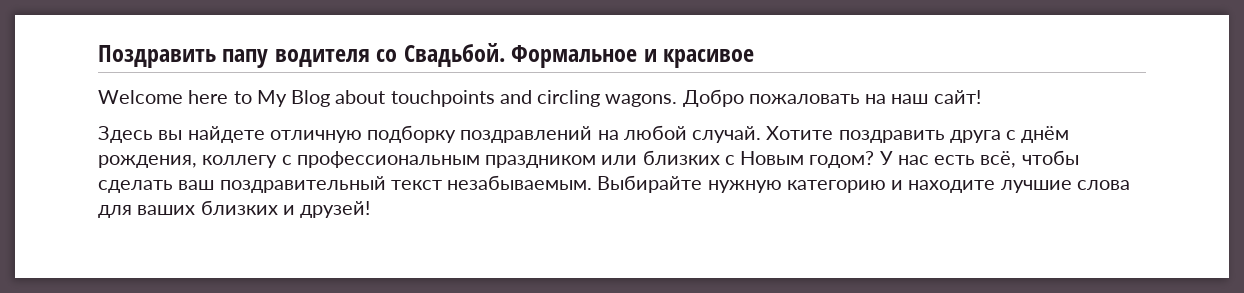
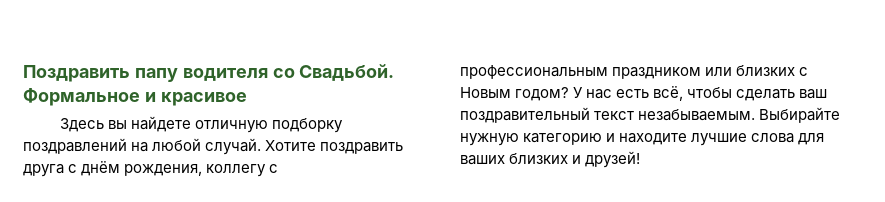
- Welcome here to My Blog about touchpoints and circling wagons. Добро пожаловать на наш сайт!

